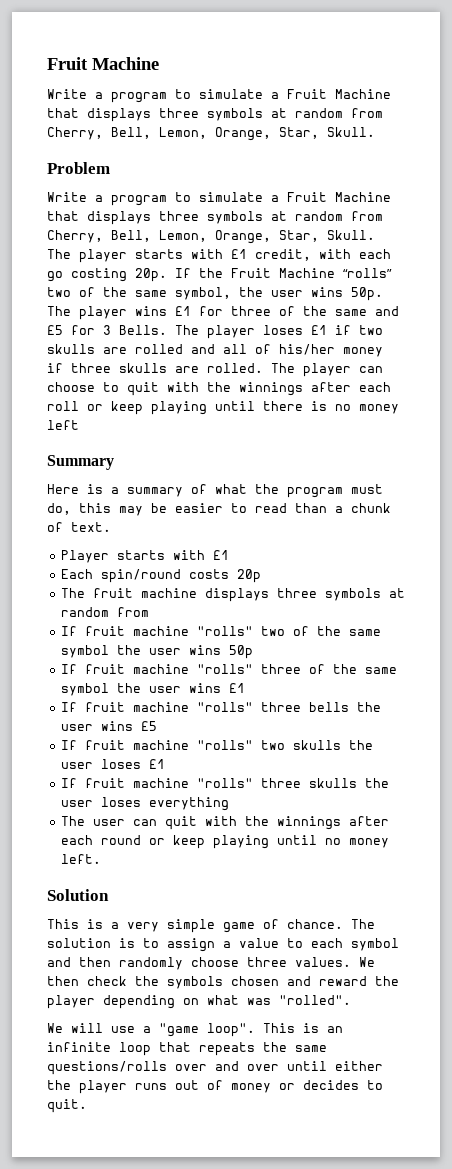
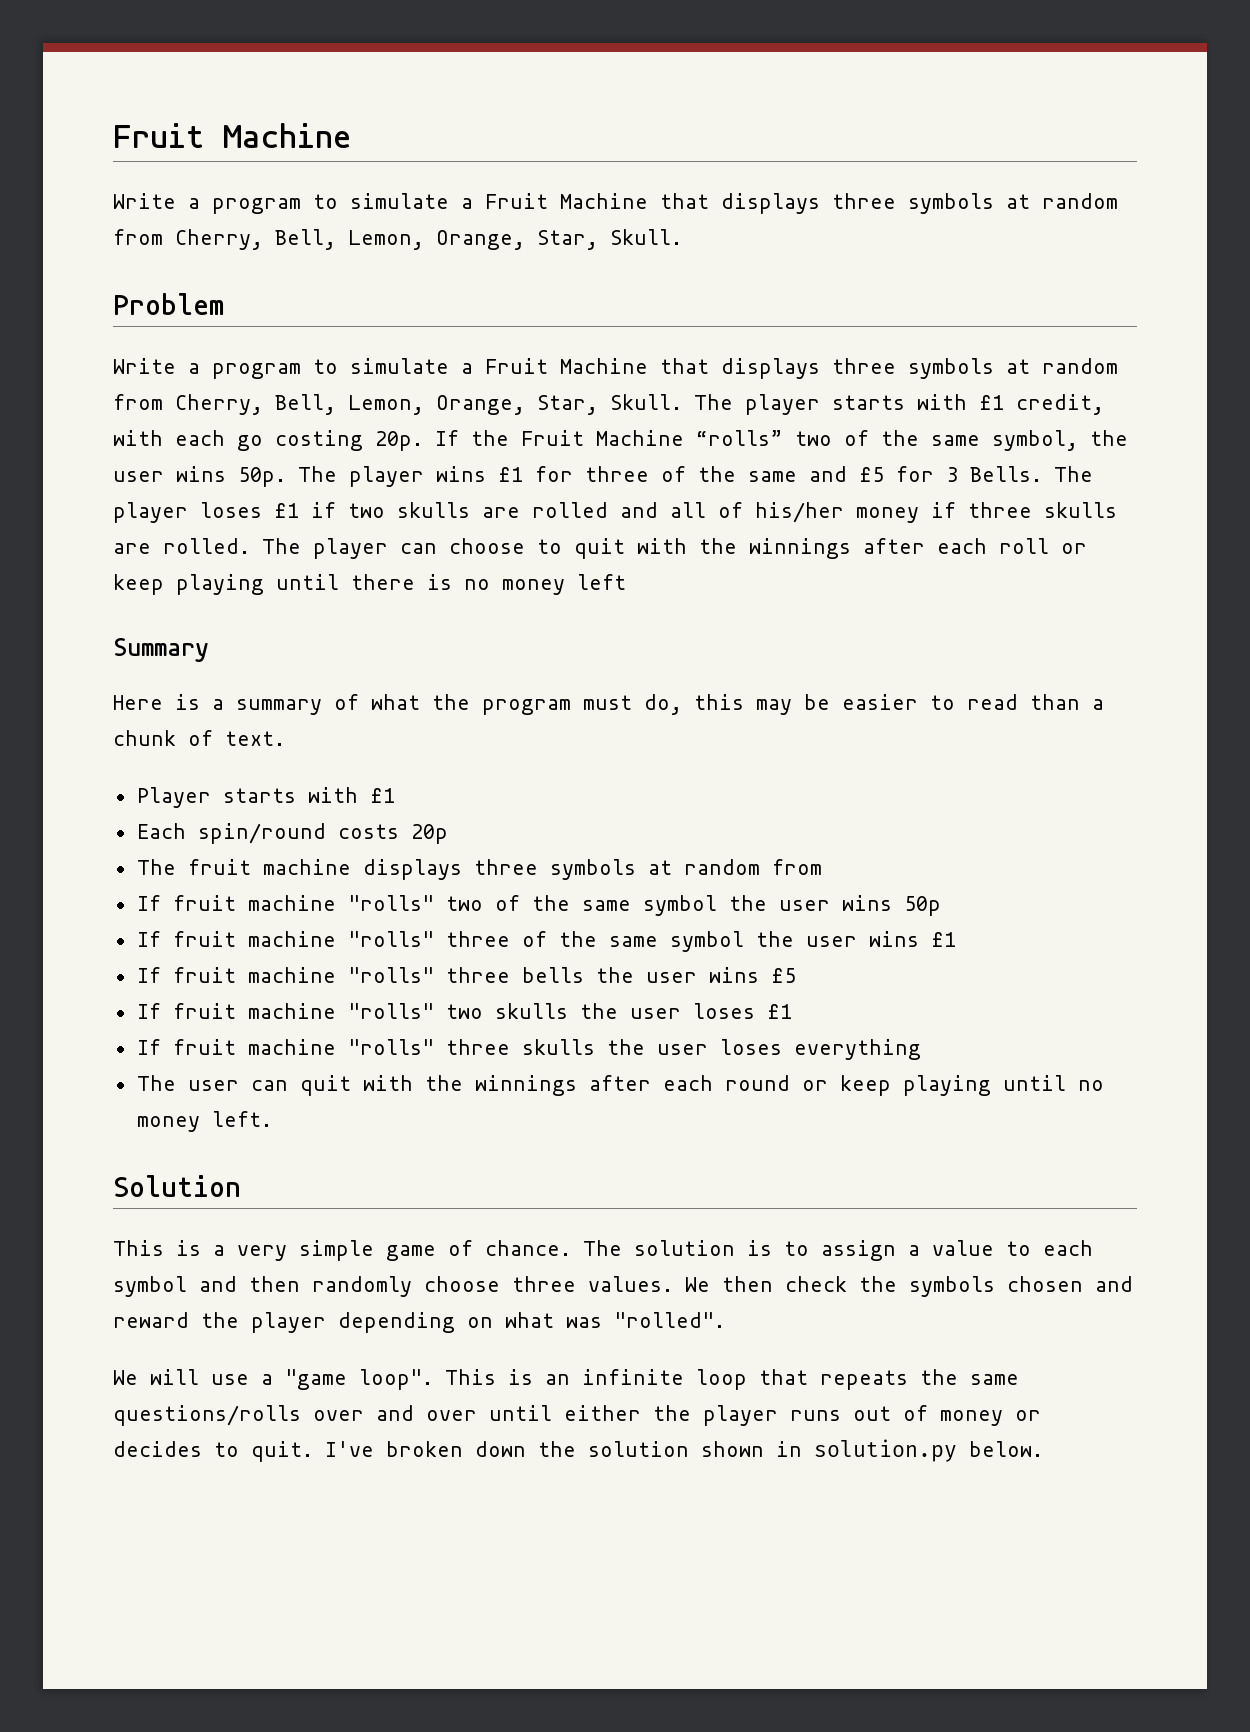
+ I've broken down the solution shown in solution.py below.

